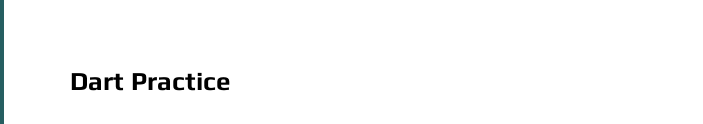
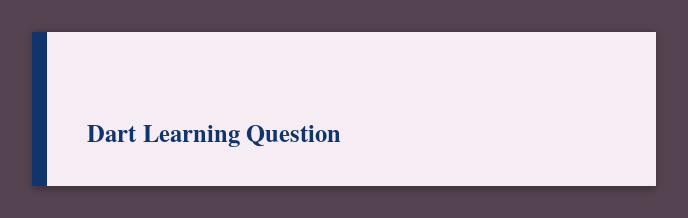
- Dart Practice
+ Dart Learning Question

